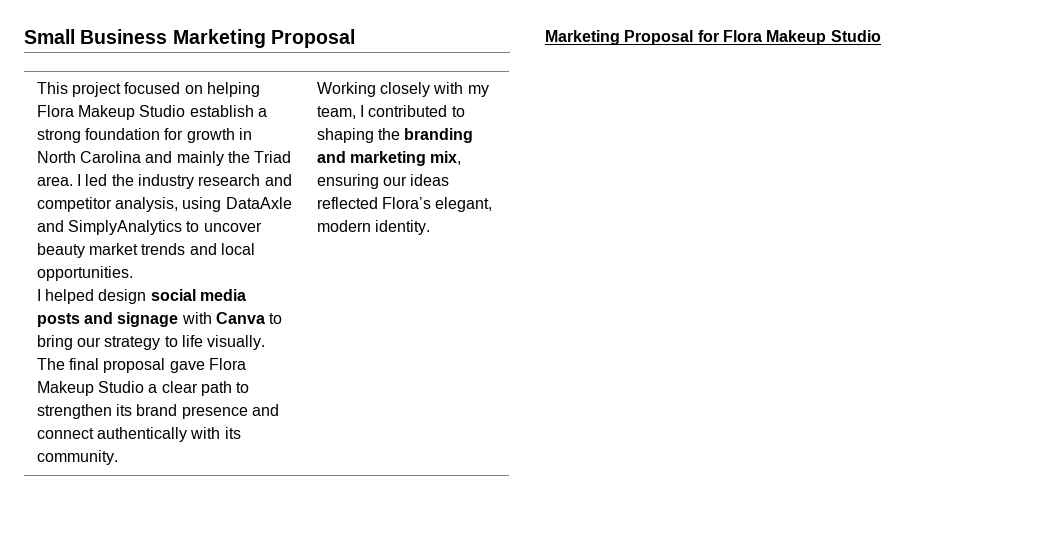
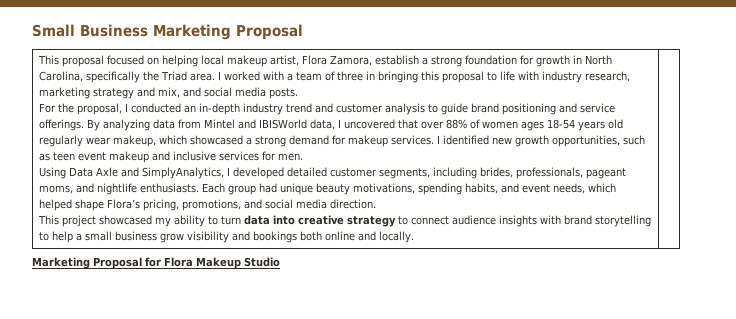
- This project focused on helping Flora Makeup Studio establish a strong foundation for growth in North Carolina and mainly the Triad area.
+ This proposal focused on helping local makeup artist, Flora Zamora, establish a strong foundation for growth in North Carolina, specifically the Triad area.
- I led the industry research and competitor analysis, using DataAxle and SimplyAnalytics to uncover beauty market trends and local opportunities.
- I helped design social media posts and signage with Canva to bring our strategy to life visually. The final proposal gave Flora Makeup Studio a clear path to strengthen its brand presence and connect authentically with its community. | Working closely with my team, I contributed to shaping the branding and marketing mix, ensuring our ideas reflected Flora’s elegant, modern identity.
+ I worked with a team of three in bringing this proposal to life with industry research, marketing strategy and mix, and social media posts.
+ For the proposal, I conducted an in-depth industry trend and customer analysis to guide brand positioning and service offerings. By analyzing data from Mintel and IBISWorld data, I uncovered that over 88% of women ages 18-54 years old regularly wear makeup, which showcased a strong demand for makeup services. I identified new growth opportunities, such as teen event makeup and inclusive services for men.
+ Using Data Axle and SimplyAnalytics, I developed detailed customer segments, including brides, professionals, pageant moms, and nightlife enthusiasts. Each group had unique beauty motivations, spending habits, and event needs, which helped shape Flora’s pricing, promotions, and social media direction.
+ This project showcased my ability to turn data into creative strategy to connect audience insights with brand storytelling to help a small business grow visibility and bookings both online and locally.

